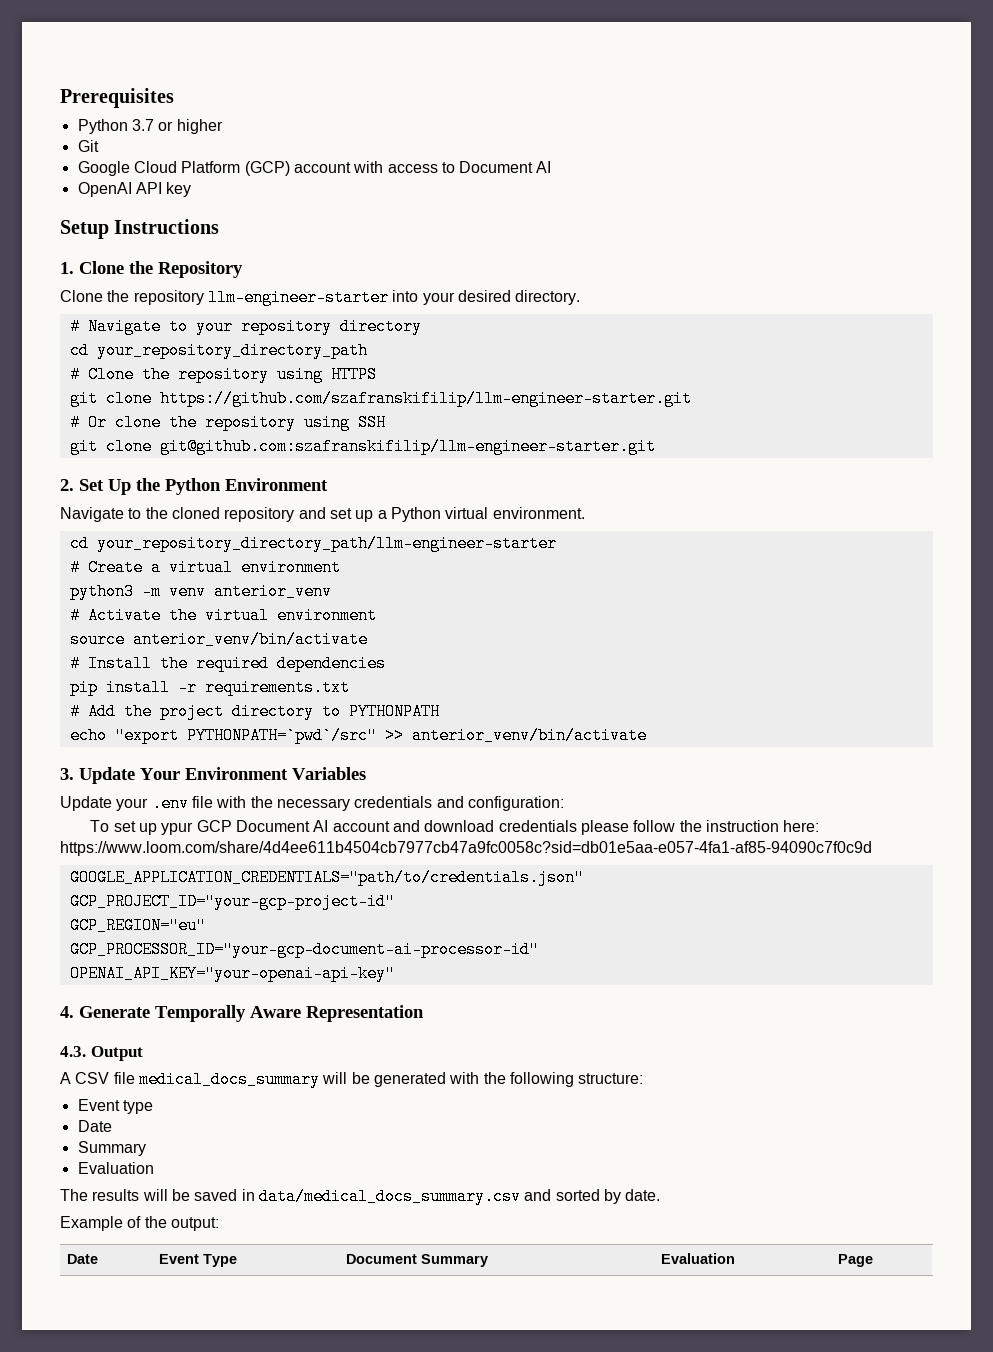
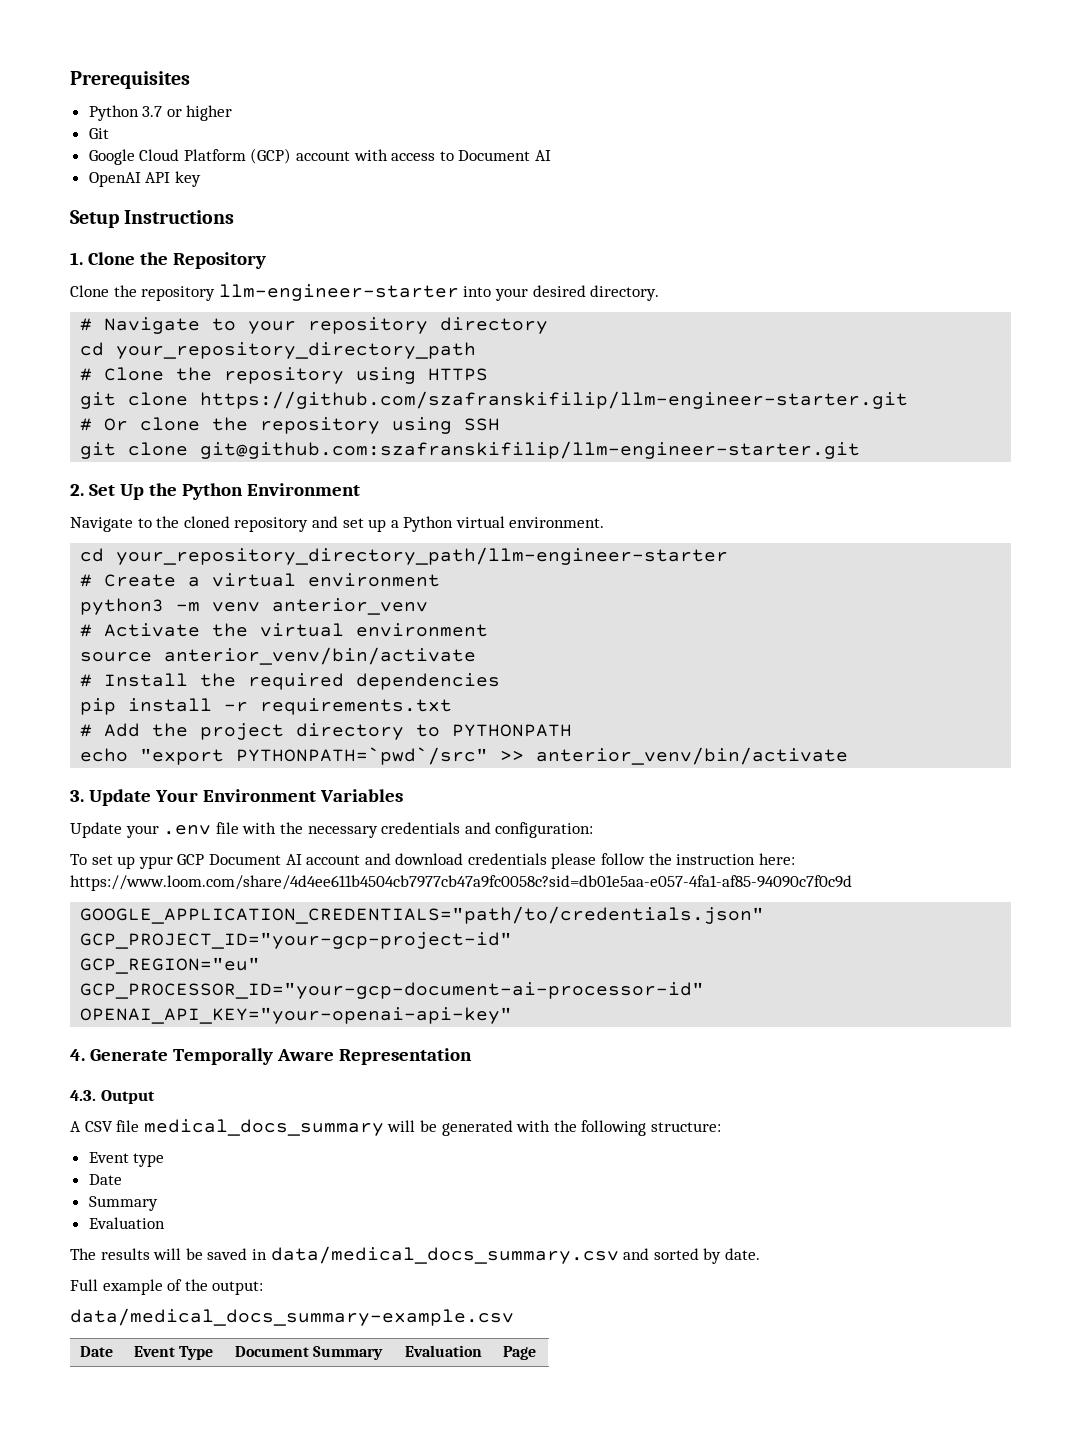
- Example of the output:
+ Full example of the output:
+ data/medical_docs_summary-example.csv

